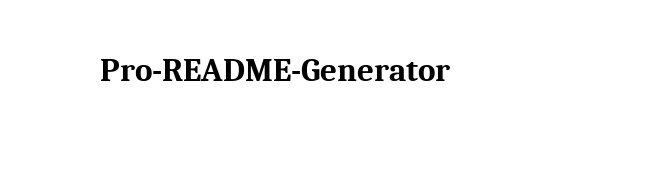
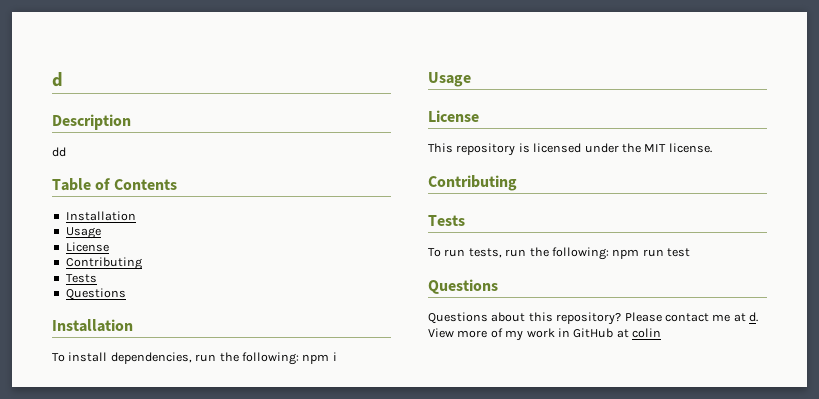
- Pro-README-Generator
+ d
+ Description
+ dd
+ Table of Contents
+ Installation
+ Usage
+ License
+ Contributing
+ Tests
+ Questions
+ Installation
+ To install dependencies, run the following: npm i
+ Usage
+ License
+ This repository is licensed under the MIT license.
+ Contributing
+ Tests
+ To run tests, run the following: npm run test
+ Questions
+ Questions about this repository? Please contact me at d. View more of my work in GitHub at colin

